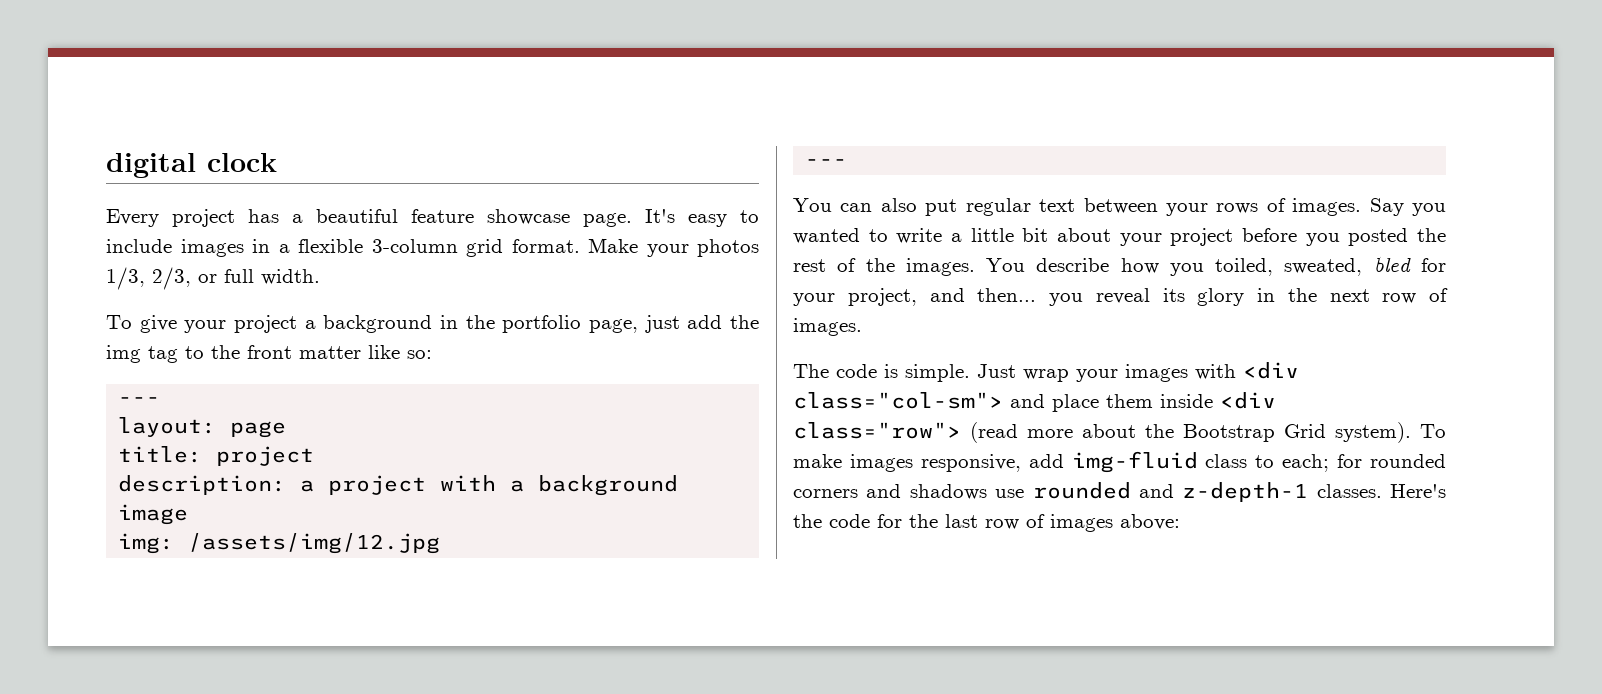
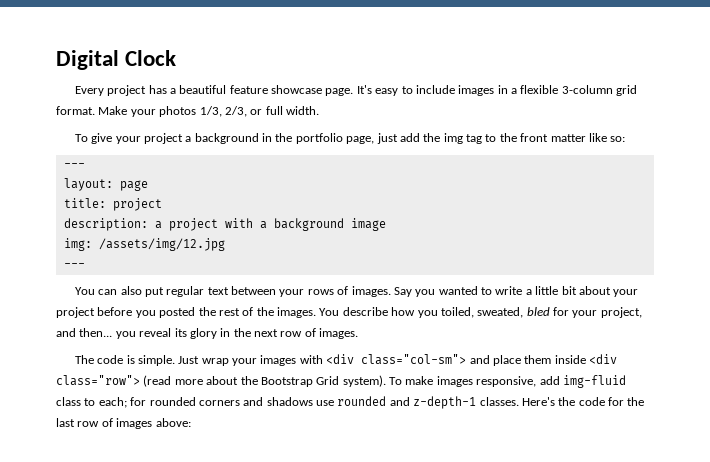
- digital clock
+ Digital Clock

